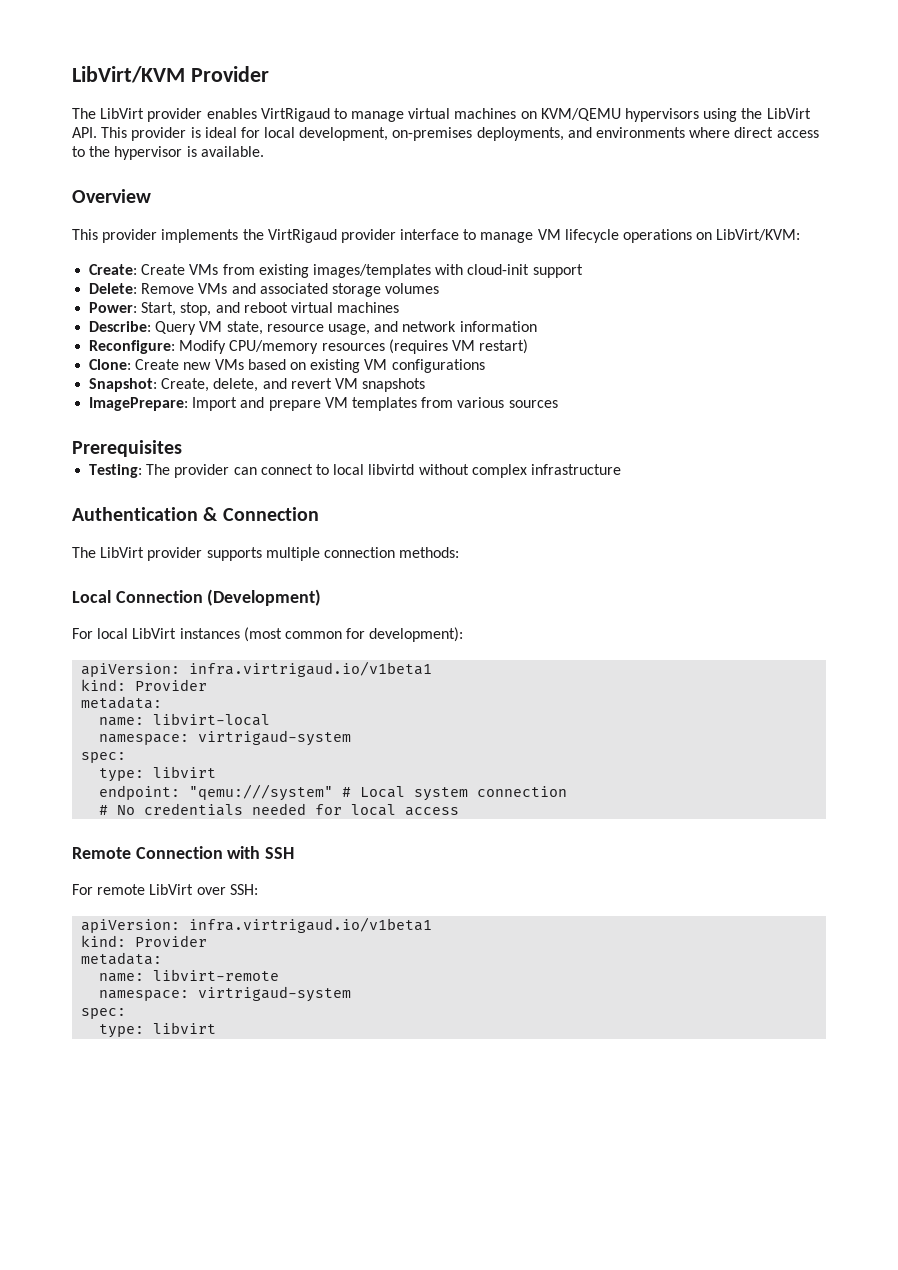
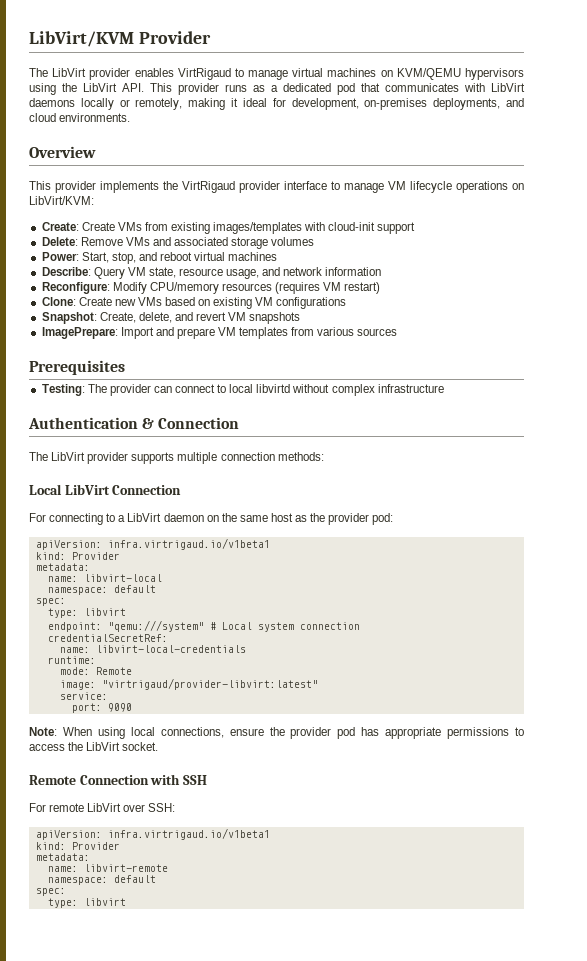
- The LibVirt provider enables VirtRigaud to manage virtual machines on KVM/QEMU hypervisors using the LibVirt API. This provider is ideal for local development, on-premises deployments, and environments where direct access to the hypervisor is available.
+ The LibVirt provider enables VirtRigaud to manage virtual machines on KVM/QEMU hypervisors using the LibVirt API. This provider runs as a dedicated pod that communicates with LibVirt daemons locally or remotely, making it ideal for development, on-premises deployments, and cloud environments.
- Local Connection (Development)
- For local LibVirt instances (most common for development):
+ Local LibVirt Connection
+ For connecting to a LibVirt daemon on the same host as the provider pod:
  name: libvirt-local
- namespace: virtrigaud-system
+ namespace: default
- # No credentials needed for local access
+ credentialSecretRef:
+ name: libvirt-local-credentials
+ runtime:
+ mode: Remote
+ image: "virtrigaud/provider-libvirt:latest"
+ service:
+ port: 9090
+ Note: When using local connections, ensure the provider pod has appropriate permissions to access the LibVirt socket.
  name: libvirt-remote
- namespace: virtrigaud-system
+ namespace: default

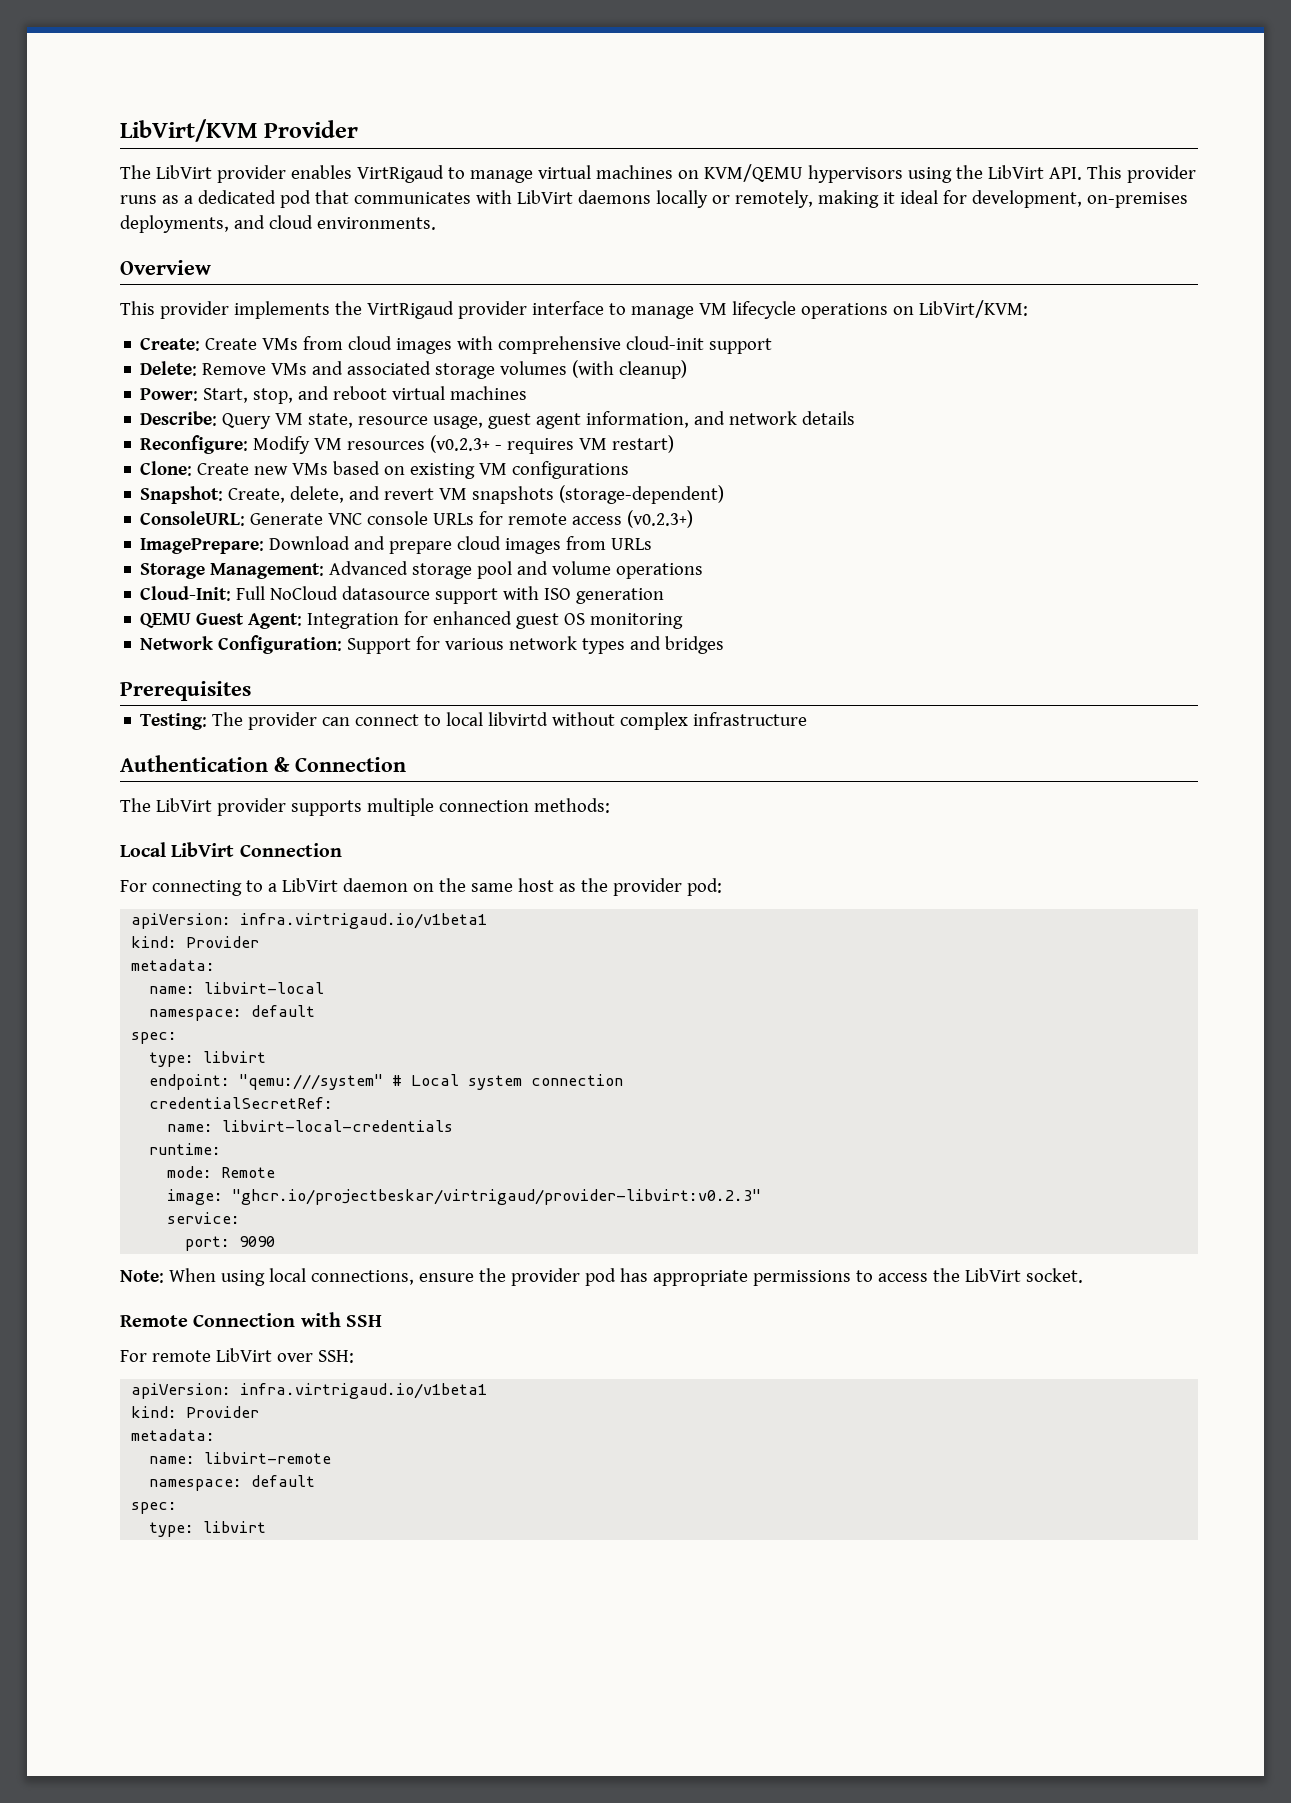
- Create: Create VMs from existing images/templates with cloud-init support
+ Create: Create VMs from cloud images with comprehensive cloud-init support
- Delete: Remove VMs and associated storage volumes
+ Delete: Remove VMs and associated storage volumes (with cleanup)
- Describe: Query VM state, resource usage, and network information
+ Describe: Query VM state, resource usage, guest agent information, and network details
- Reconfigure: Modify CPU/memory resources (requires VM restart)
+ Reconfigure: Modify VM resources (v0.2.3+ - requires VM restart)
- Snapshot: Create, delete, and revert VM snapshots
+ Snapshot: Create, delete, and revert VM snapshots (storage-dependent)
+ ConsoleURL: Generate VNC console URLs for remote access (v0.2.3+)
- ImagePrepare: Import and prepare VM templates from various sources
+ ImagePrepare: Download and prepare cloud images from URLs
+ Storage Management: Advanced storage pool and volume operations
+ Cloud-Init: Full NoCloud datasource support with ISO generation
+ QEMU Guest Agent: Integration for enhanced guest OS monitoring
+ Network Configuration: Support for various network types and bridges
- image: "virtrigaud/provider-libvirt:latest"
+ image: "ghcr.io/projectbeskar/virtrigaud/provider-libvirt:v0.2.3"

